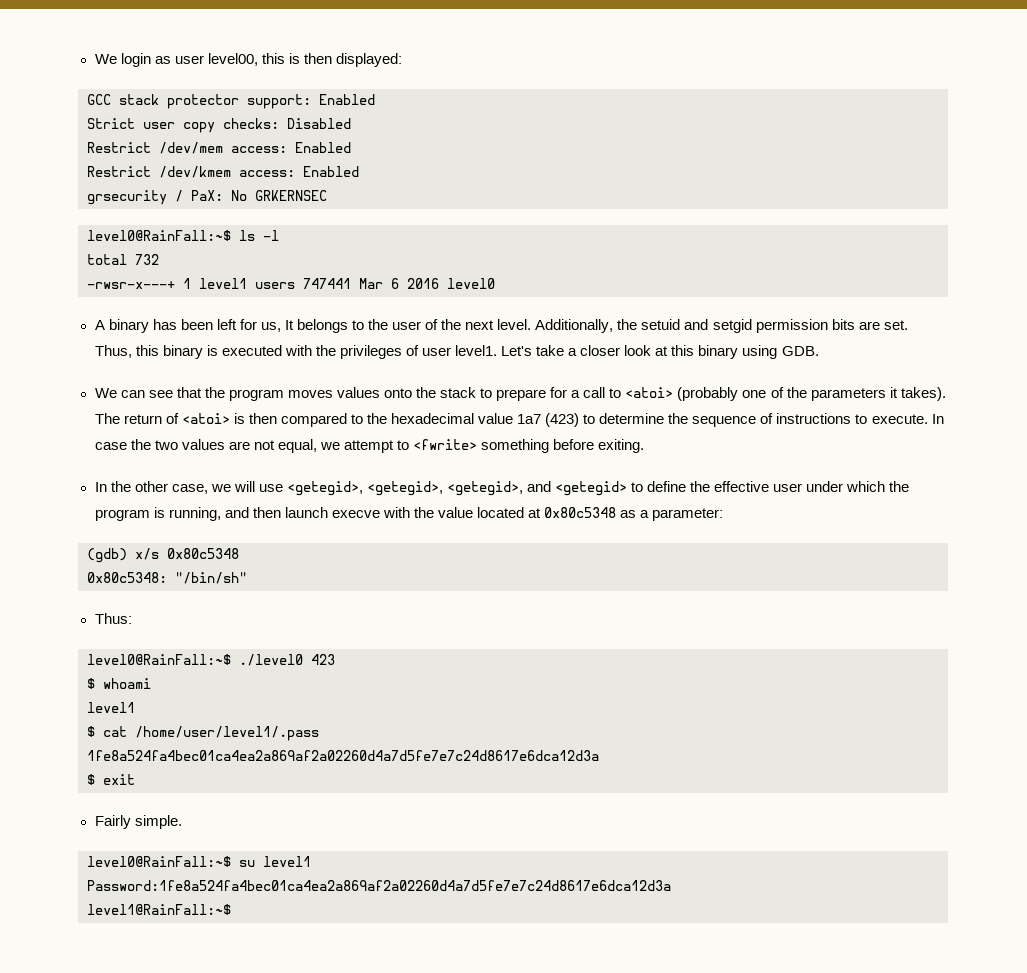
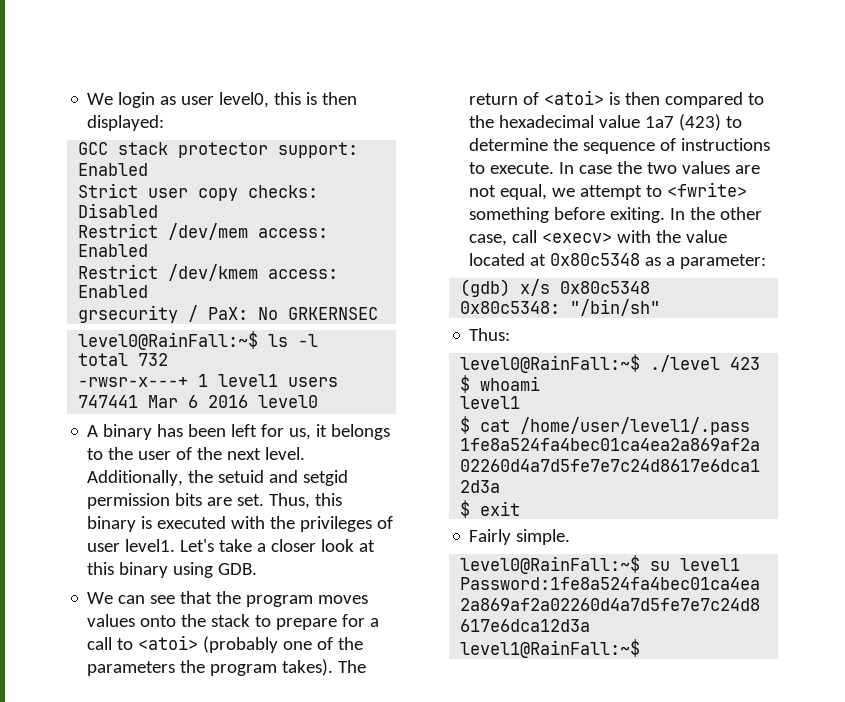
- We login as user level00, this is then displayed:
+ We login as user level0, this is then displayed:
- A binary has been left for us, It belongs to the user of the next level.
+ A binary has been left for us, it belongs to the user of the next level.
- We can see that the program moves values onto the stack to prepare for a call to <atoi> (probably one of the parameters it takes).
+ We can see that the program moves values onto the stack to prepare for a call to <atoi> (probably one of the parameters the program takes).
- In case the two values are not equal, we attempt to <fwrite> something before exiting.
- In the other case, we will use <getegid>, <getegid>, <getegid>, and <getegid> to define the effective user under which the program is running, and then launch execve with the value located at 0x80c5348 as a parameter:
+ In case the two values are not equal, we attempt to <fwrite> something before exiting. In the other case, call <execv> with the value located at 0x80c5348 as a parameter:
- level0@RainFall:~$ ./level0 423
+ level0@RainFall:~$ ./level 423

